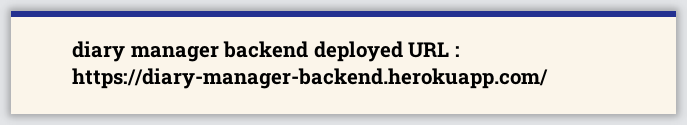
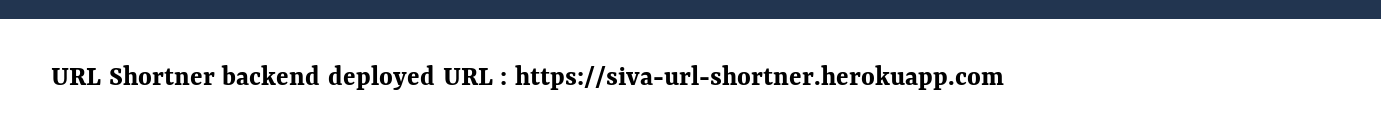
- diary manager backend deployed URL : https://diary-manager-backend.herokuapp.com/
+ URL Shortner backend deployed URL : https://siva-url-shortner.herokuapp.com

